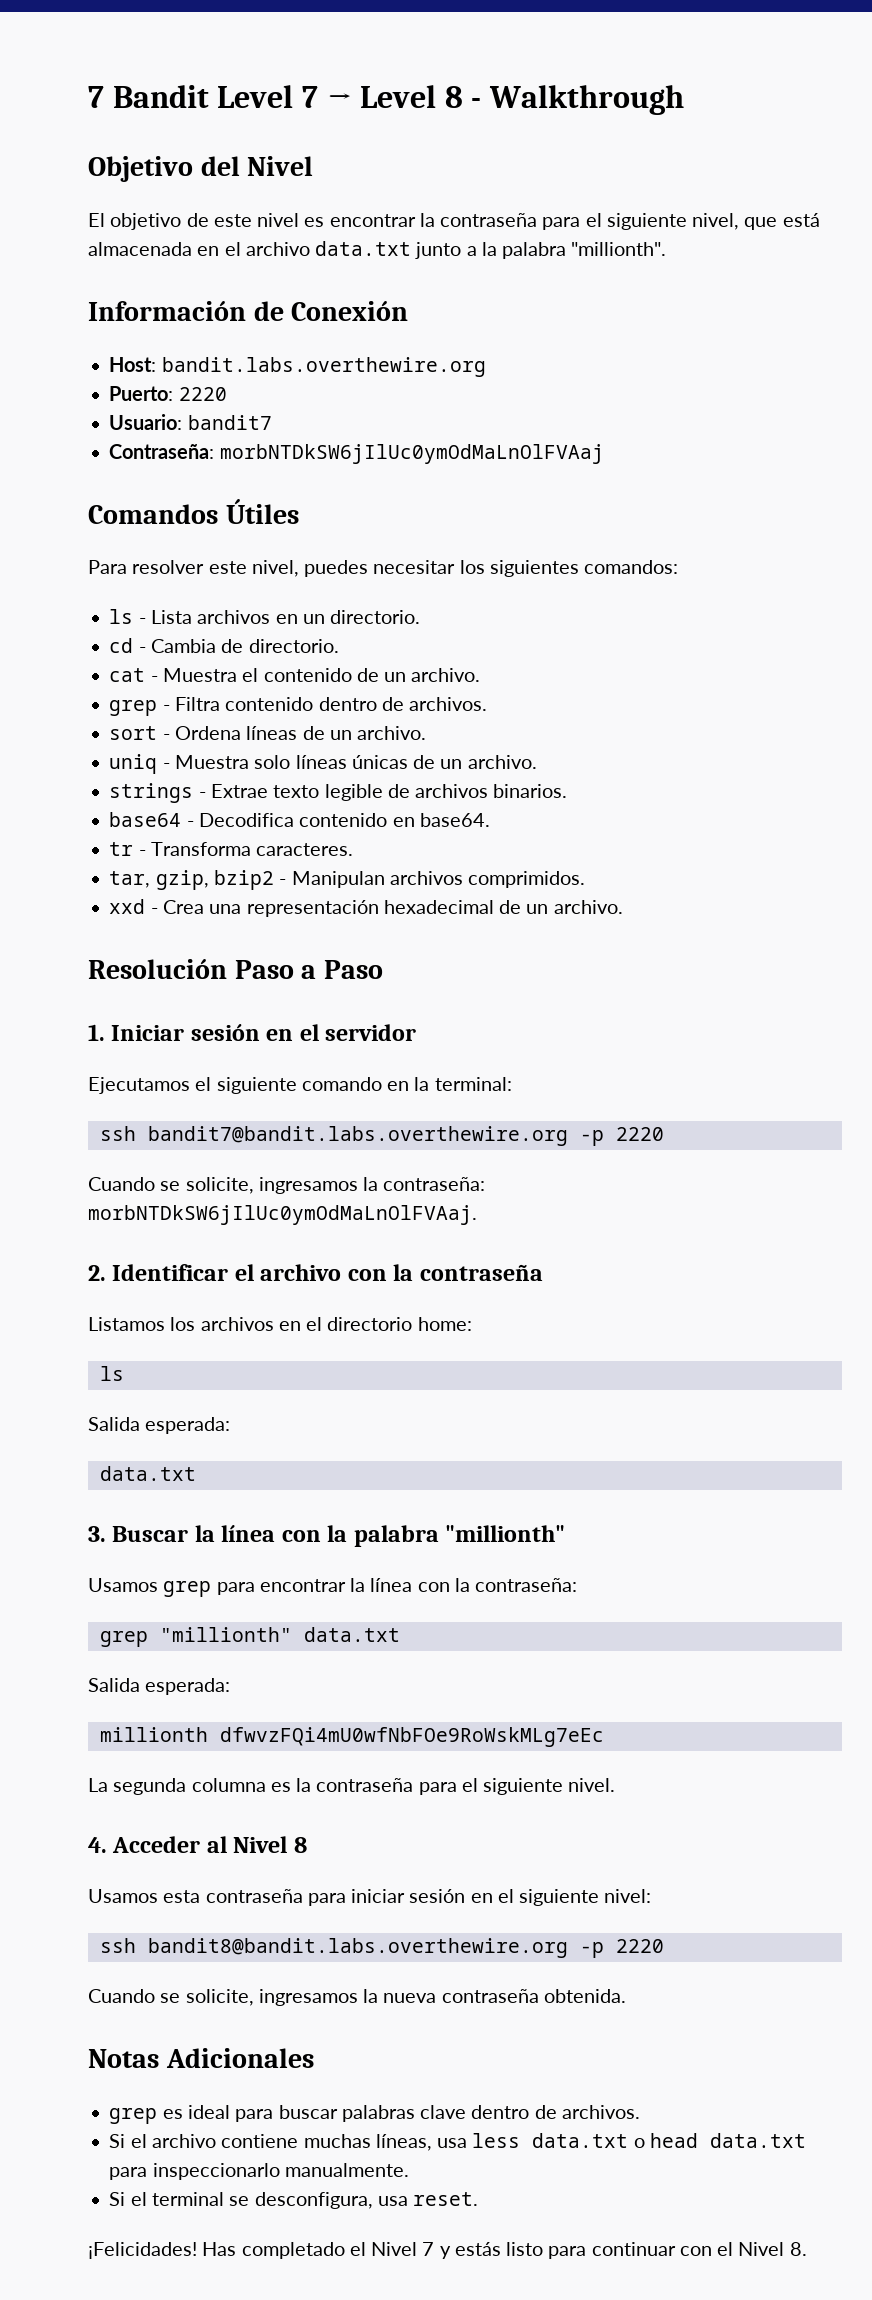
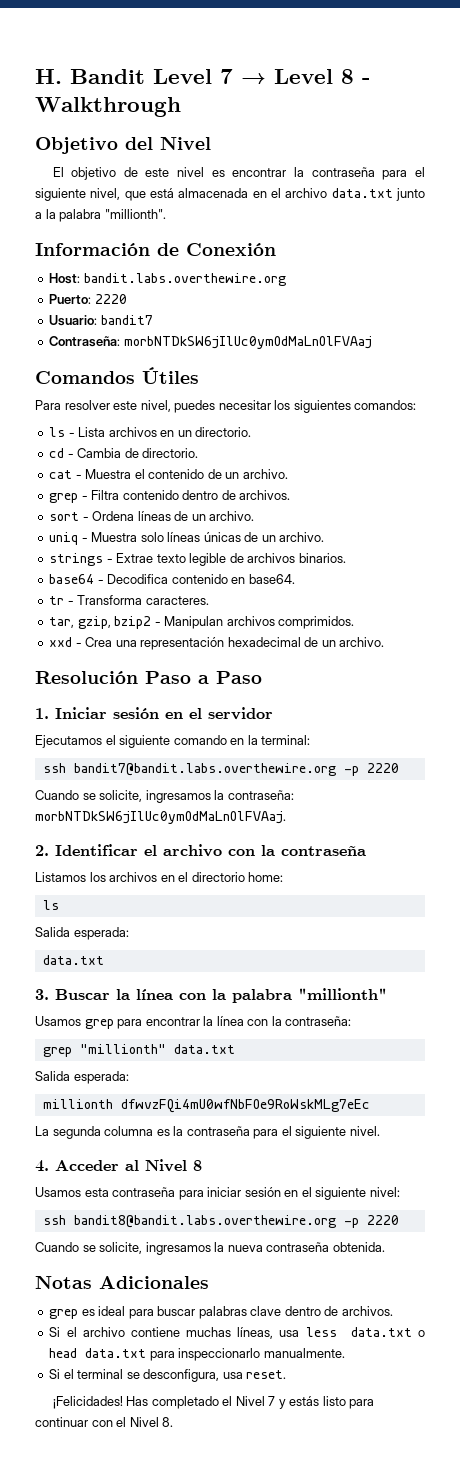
- 7 Bandit Level 7 → Level 8 - Walkthrough
+ H. Bandit Level 7 → Level 8 - Walkthrough

